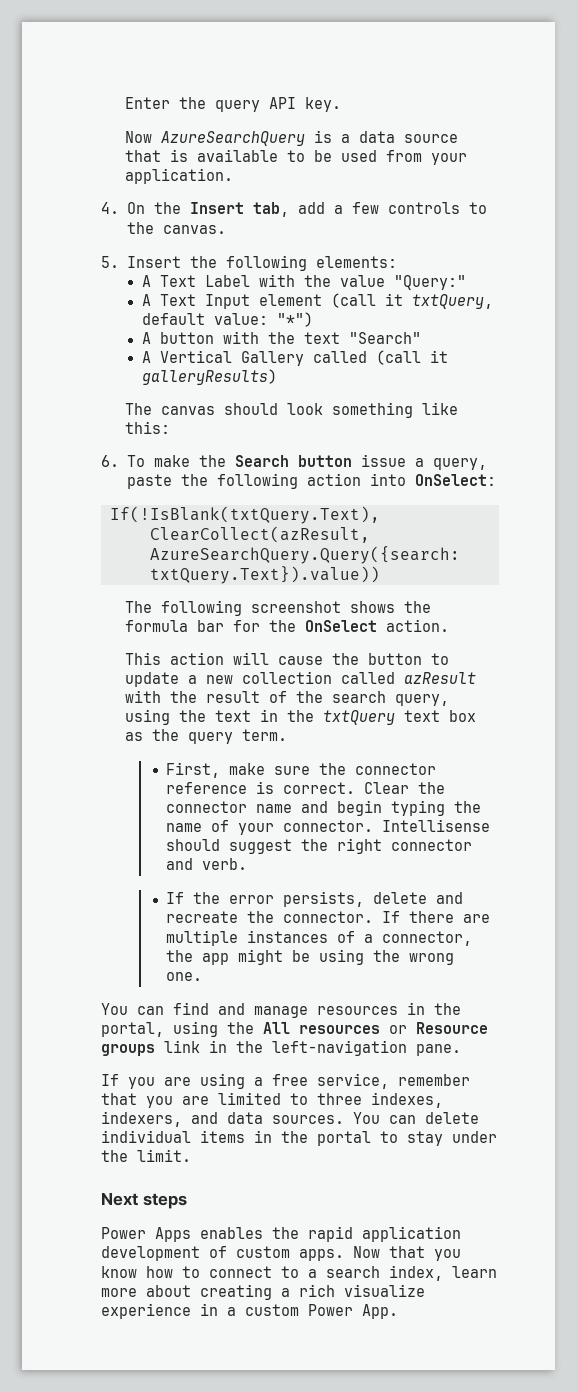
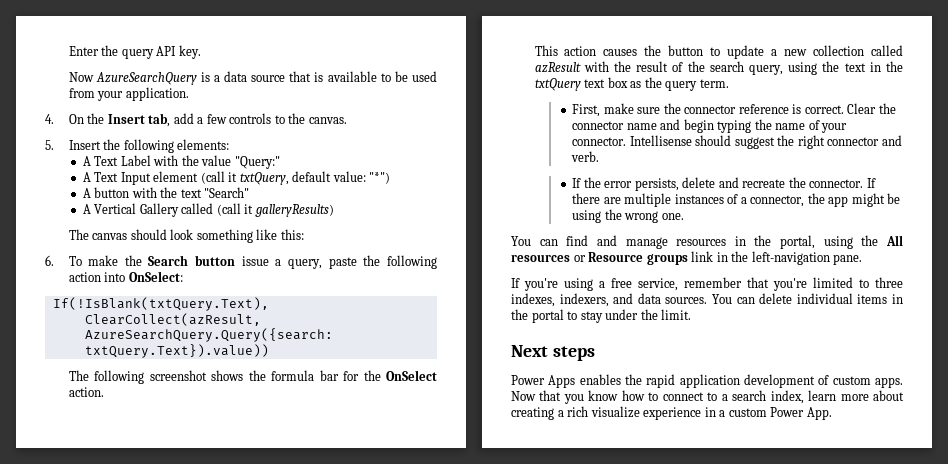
- This action will cause the button to update a new collection called azResult with the result of the search query, using the text in the txtQuery text box as the query term.
+ This action causes the button to update a new collection called azResult with the result of the search query, using the text in the txtQuery text box as the query term.
- If you are using a free service, remember that you are limited to three indexes, indexers, and data sources.
+ If you're using a free service, remember that you're limited to three indexes, indexers, and data sources.

